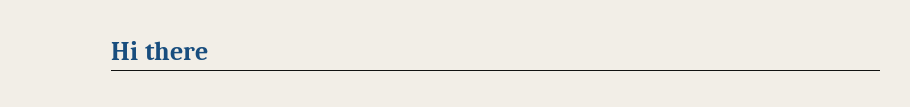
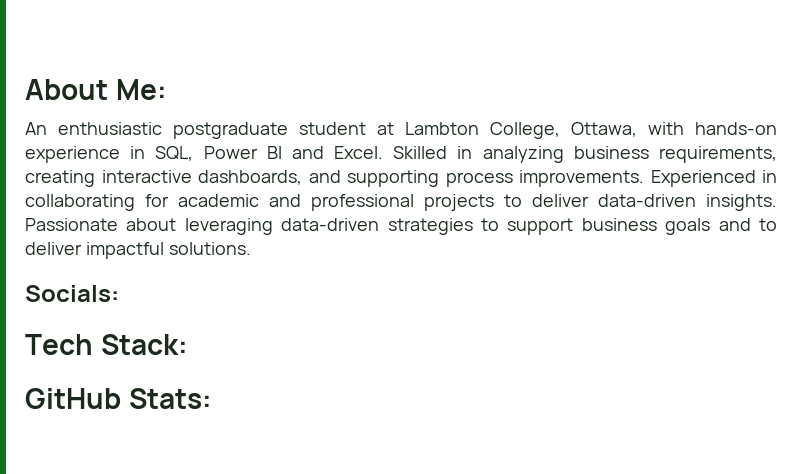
- Hi there
+ About Me:
+ An enthusiastic postgraduate student at Lambton College, Ottawa, with hands-on experience in SQL, Power BI and Excel. Skilled in analyzing business requirements, creating interactive dashboards, and supporting process improvements. Experienced in collaborating for academic and professional projects to deliver data-driven insights. Passionate about leveraging data-driven strategies to support business goals and to deliver impactful solutions.
+ Socials:
+ Tech Stack:
+ GitHub Stats:

